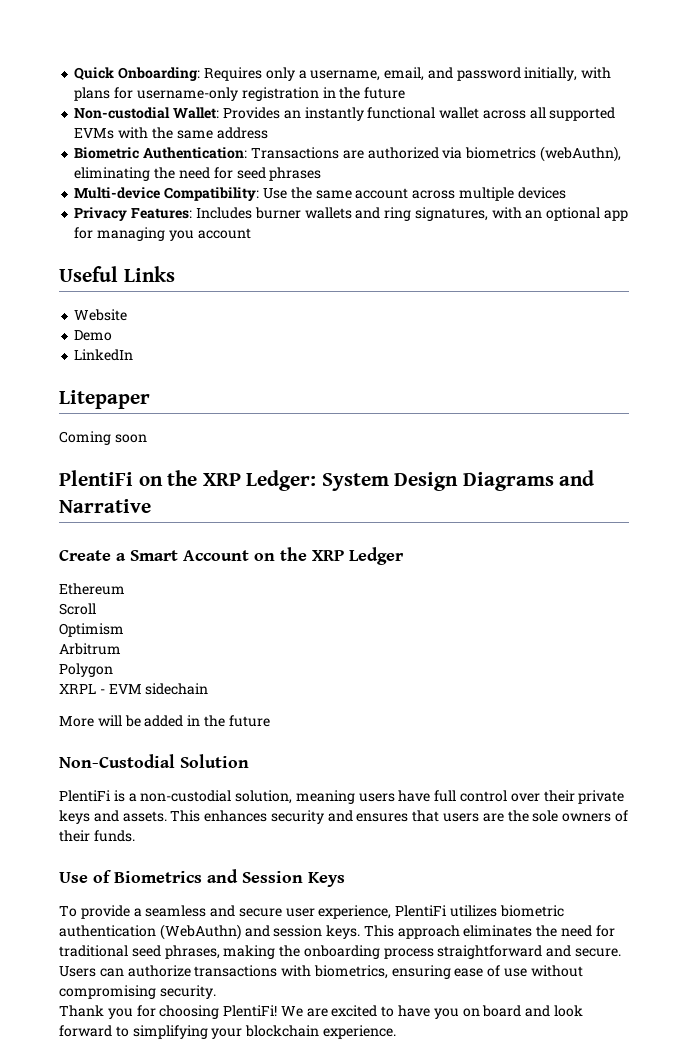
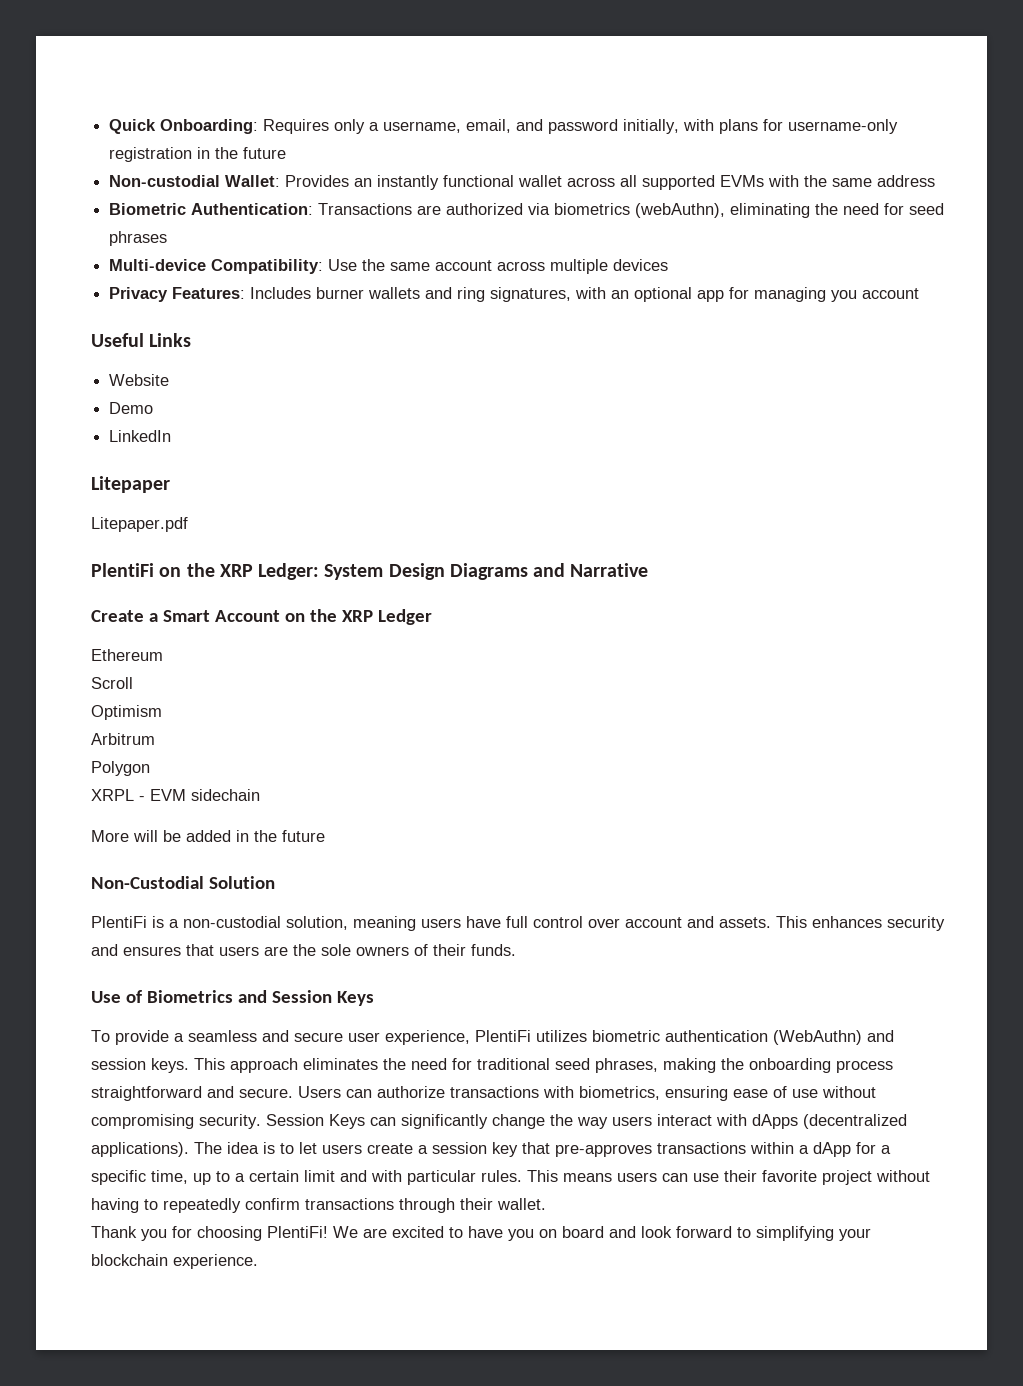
- Coming soon
+ Litepaper.pdf
- PlentiFi is a non-custodial solution, meaning users have full control over their private keys and assets.
+ PlentiFi is a non-custodial solution, meaning users have full control over account and assets.
+ Session Keys can significantly change the way users interact with dApps (decentralized applications). The idea is to let users create a session key that pre-approves transactions within a dApp for a specific time, up to a certain limit and with particular rules. This means users can use their favorite project without having to repeatedly confirm transactions through their wallet.

